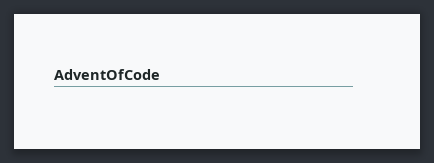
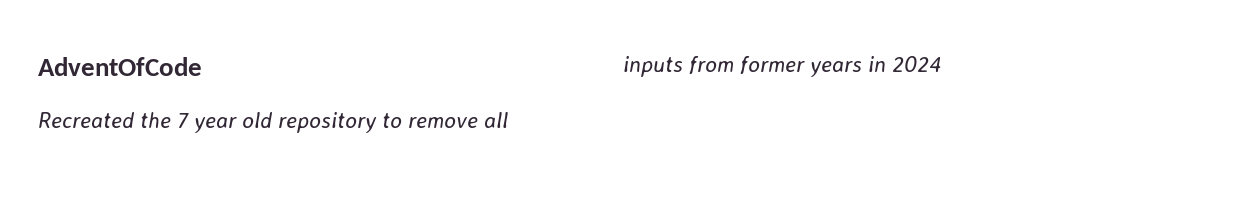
+ Recreated the 7 year old repository to remove all inputs from former years in 2024

